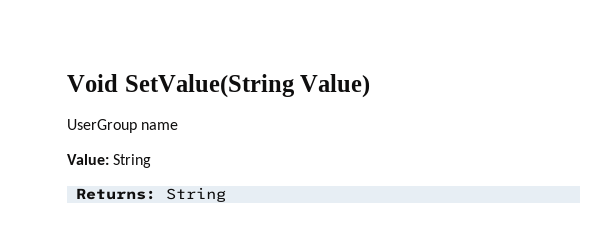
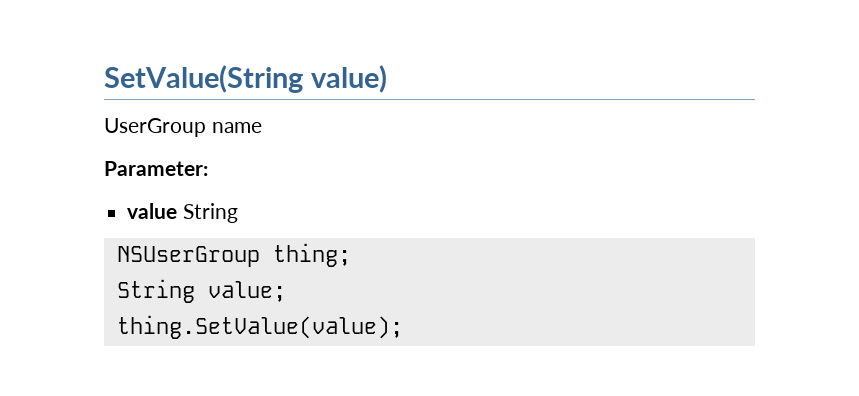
- Void SetValue(String Value)
+ SetValue(String value)
- Value: String
+ Parameter:
+ value String
- Returns: String
+ NSUserGroup thing;
+ String value;
+ thing.SetValue(value);

